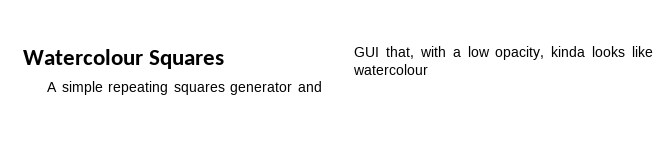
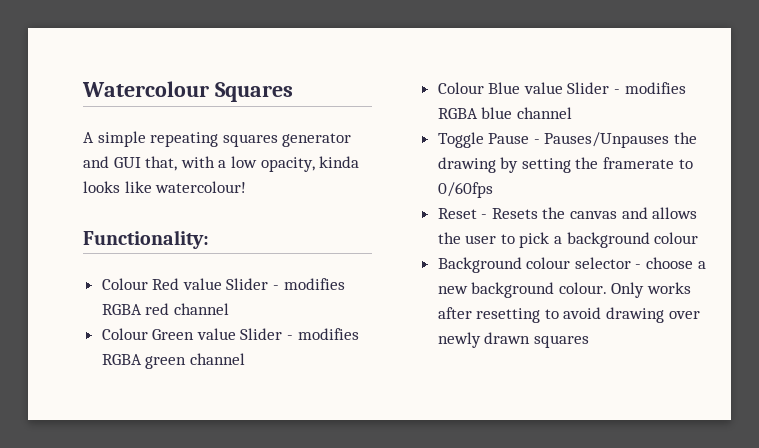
- A simple repeating squares generator and GUI that, with a low opacity, kinda looks like watercolour
+ A simple repeating squares generator and GUI that, with a low opacity, kinda looks like watercolour!
+ Functionality:
+ Colour Red value Slider - modifies RGBA red channel
+ Colour Green value Slider - modifies RGBA green channel
+ Colour Blue value Slider - modifies RGBA blue channel
+ Toggle Pause - Pauses/Unpauses the drawing by setting the framerate to 0/60fps
+ Reset - Resets the canvas and allows the user to pick a background colour
+ Background colour selector - choose a new background colour. Only works after resetting to avoid drawing over newly drawn squares

